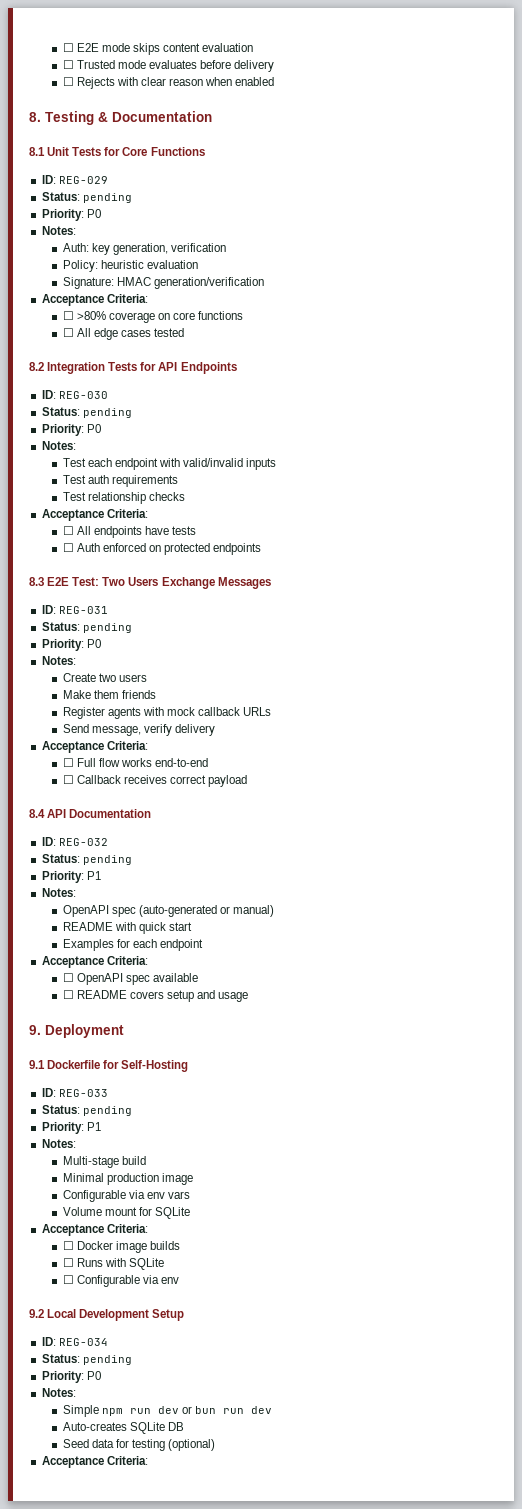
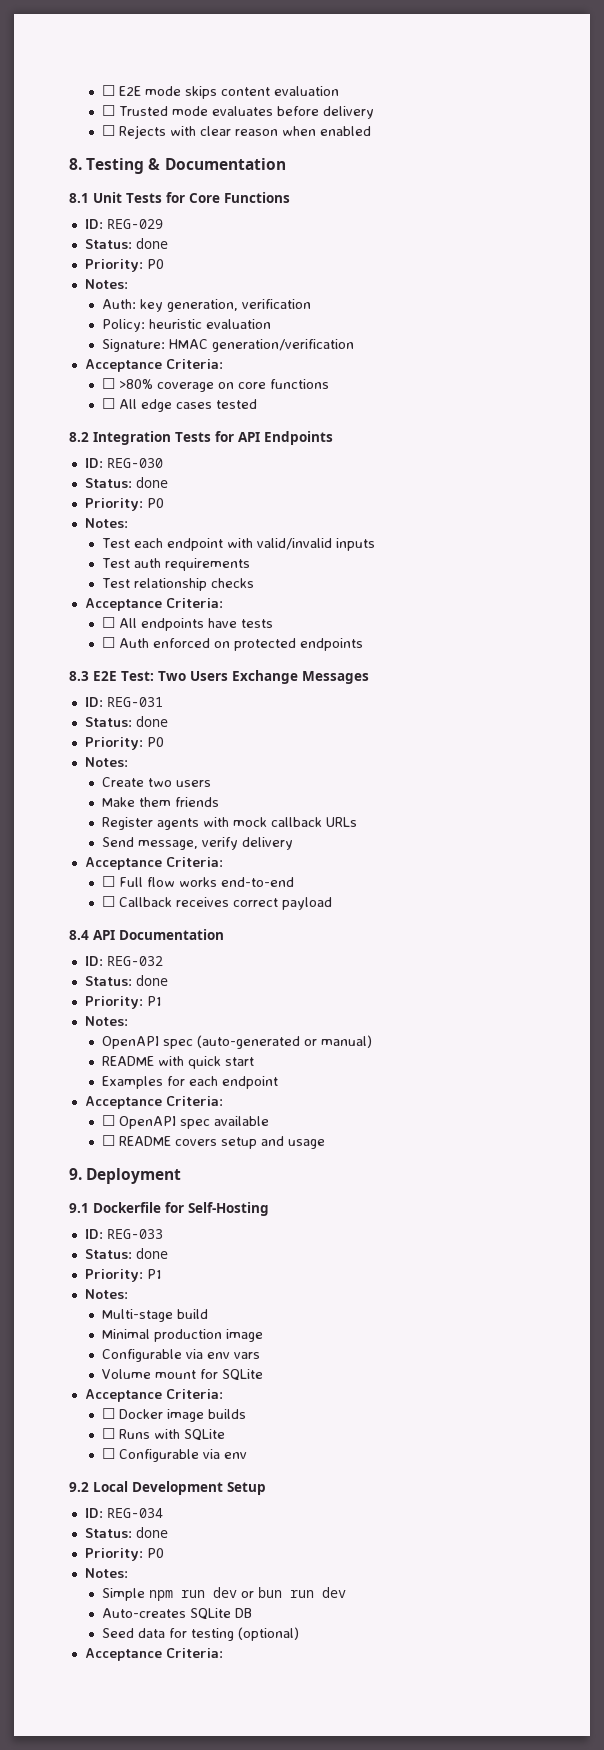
  ID: REG-029
- Status: pending
+ Status: done
  ID: REG-030
- Status: pending
+ Status: done
  ID: REG-031
- Status: pending
+ Status: done
  ID: REG-032
- Status: pending
+ Status: done
  ID: REG-033
- Status: pending
+ Status: done
  ID: REG-034
- Status: pending
+ Status: done

